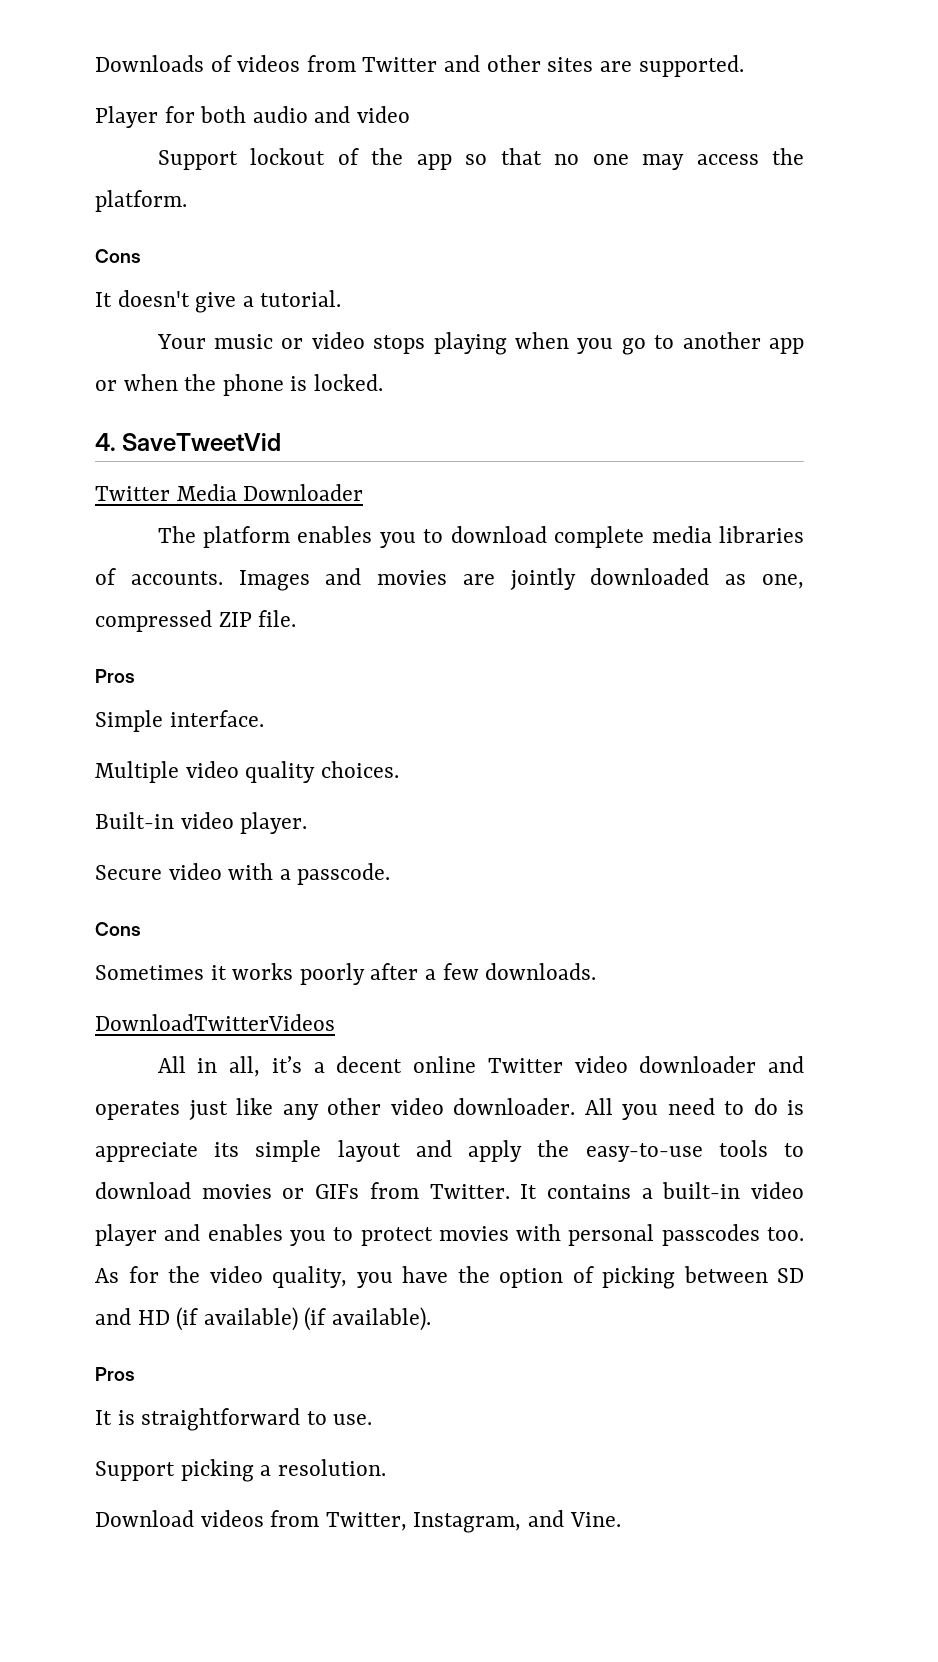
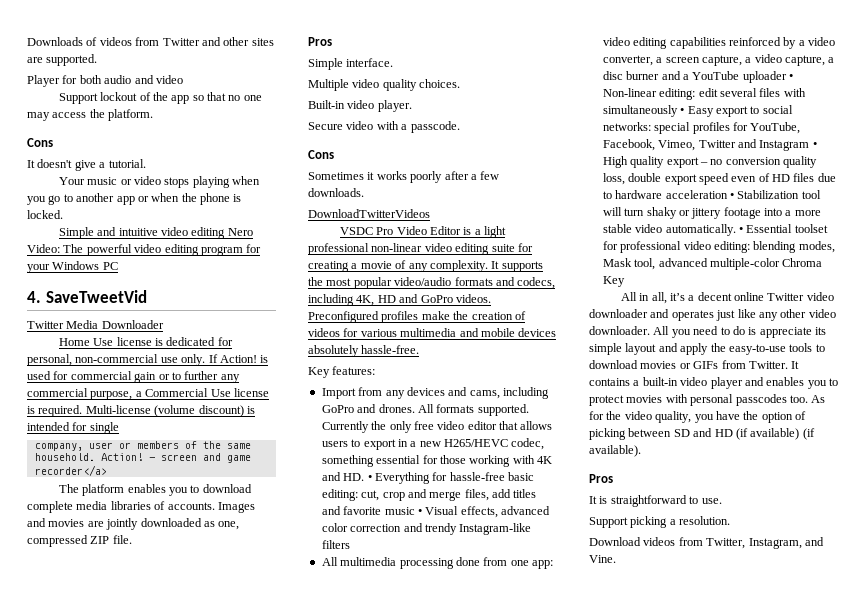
+ Simple and intuitive video editing Nero Video: The powerful video editing program for your Windows PC
+ Home Use license is dedicated for personal, non-commercial use only. If Action! is used for commercial gain or to further any commercial purpose, a Commercial Use license is required. Multi-license (volume discount) is intended for single
+ company, user or members of the same household. Action! - screen and game recorder</a>
+ VSDC Pro Video Editor is a light professional non-linear video editing suite for creating a movie of any complexity. It supports the most popular video/audio formats and codecs, including 4K, HD and GoPro videos. Preconfigured profiles make the creation of videos for various multimedia and mobile devices absolutely hassle-free.
+ Key features:
+ Import from any devices and cams, including GoPro and drones. All formats supported. Сurrently the only free video editor that allows users to export in a new H265/HEVC codec, something essential for those working with 4K and HD. • Everything for hassle-free basic editing: cut, crop and merge files, add titles and favorite music • Visual effects, advanced color correction and trendy Instagram-like filters
+ All multimedia processing done from one app: video editing capabilities reinforced by a video converter, a screen capture, a video capture, a disc burner and a YouTube uploader • Non-linear editing: edit several files with simultaneously • Easy export to social networks: special profiles for YouTube, Facebook, Vimeo, Twitter and Instagram • High quality export – no conversion quality loss, double export speed even of HD files due to hardware acceleration • Stabilization tool will turn shaky or jittery footage into a more stable video automatically. • Essential toolset for professional video editing: blending modes, Mask tool, advanced multiple-color Chroma Key

